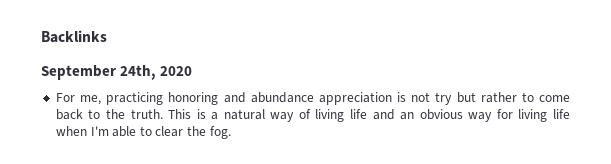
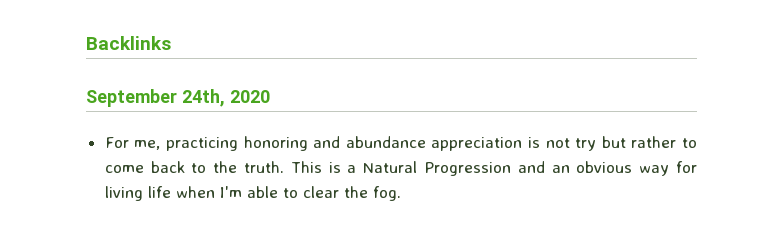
- This is a natural way of living life and an obvious way for living life when I'm able to clear the fog.
+ This is a Natural Progression and an obvious way for living life when I'm able to clear the fog.

